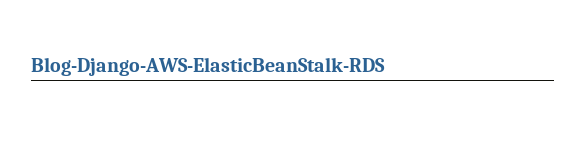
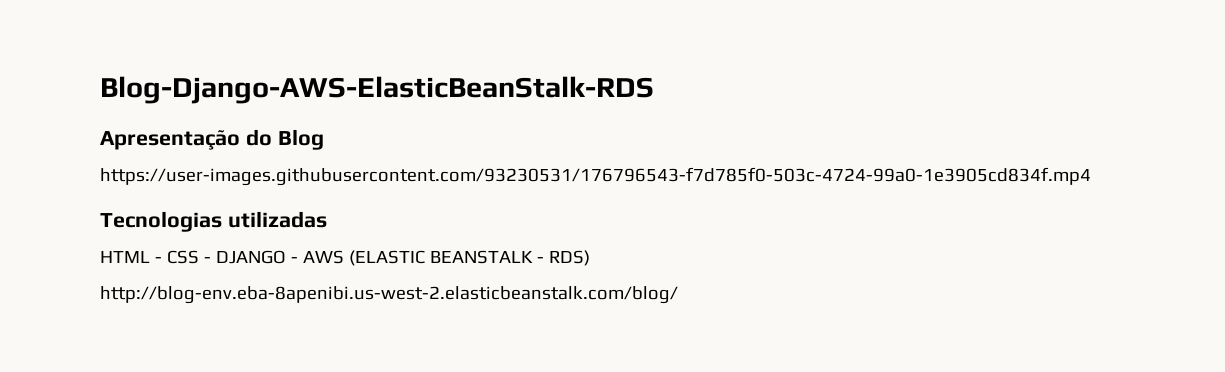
+ Apresentação do Blog
+ https://user-images.githubusercontent.com/93230531/176796543-f7d785f0-503c-4724-99a0-1e3905cd834f.mp4
+ Tecnologias utilizadas
+ HTML - CSS - DJANGO - AWS (ELASTIC BEANSTALK - RDS)
+ http://blog-env.eba-8apenibi.us-west-2.elasticbeanstalk.com/blog/

